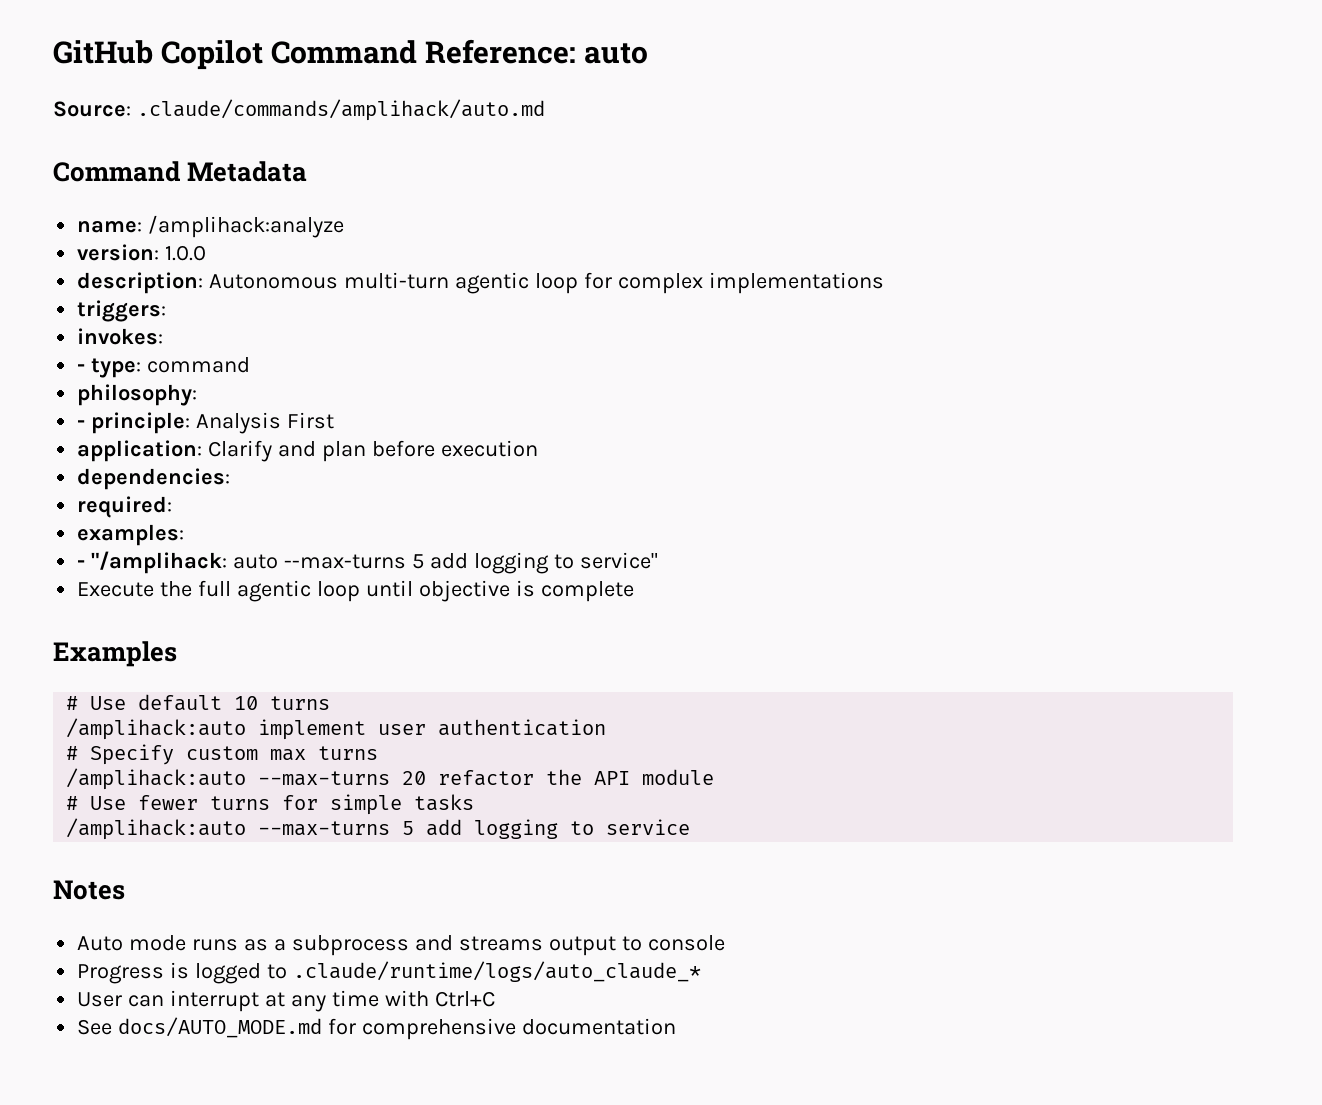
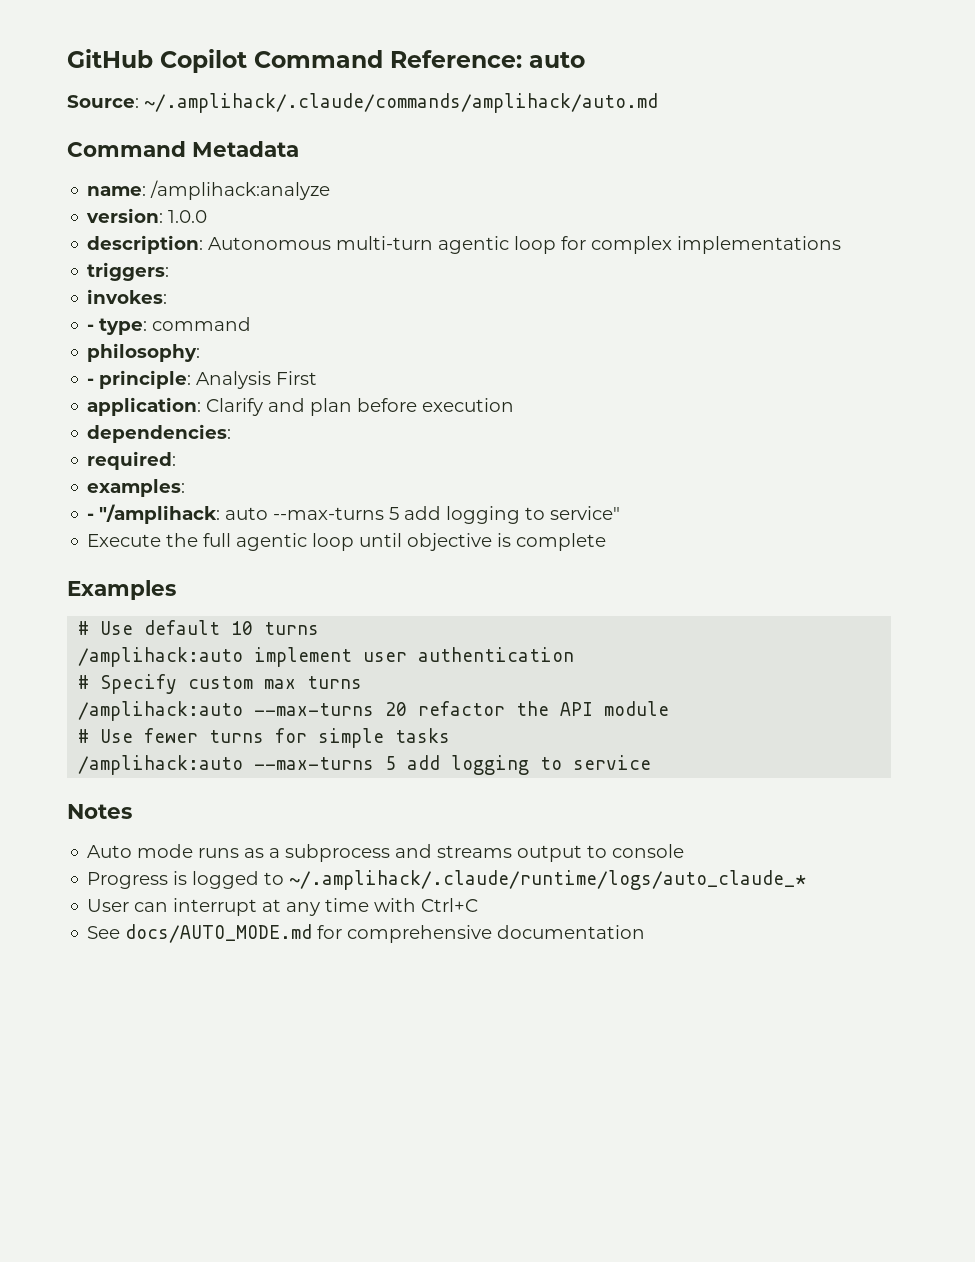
- Source: .claude/commands/amplihack/auto.md
+ Source: ~/.amplihack/.claude/commands/amplihack/auto.md
- Progress is logged to .claude/runtime/logs/auto_claude_*
+ Progress is logged to ~/.amplihack/.claude/runtime/logs/auto_claude_*

